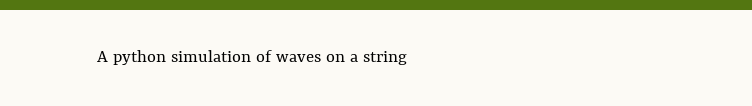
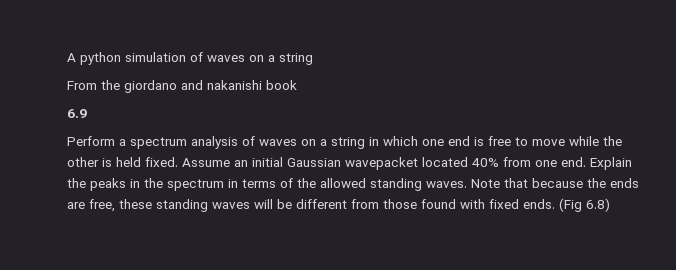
+ From the giordano and nakanishi book
+ 6.9
+ Perform a spectrum analysis of waves on a string in which one end is free to move while the other is held fixed. Assume an initial Gaussian wavepacket located 40% from one end. Explain the peaks in the spectrum in terms of the allowed standing waves. Note that because the ends are free, these standing waves will be different from those found with fixed ends. (Fig 6.8)

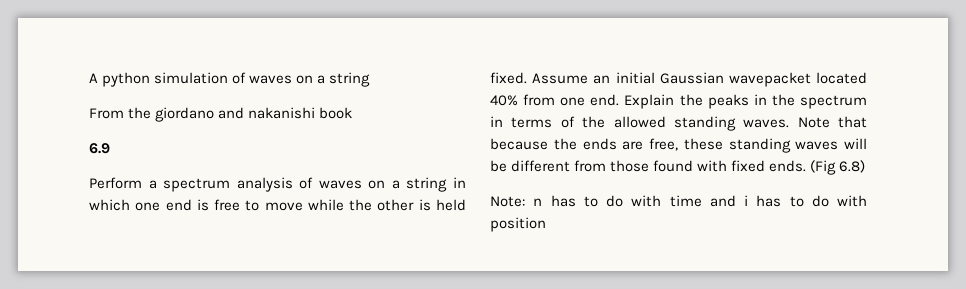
+ Note: n has to do with time and i has to do with position

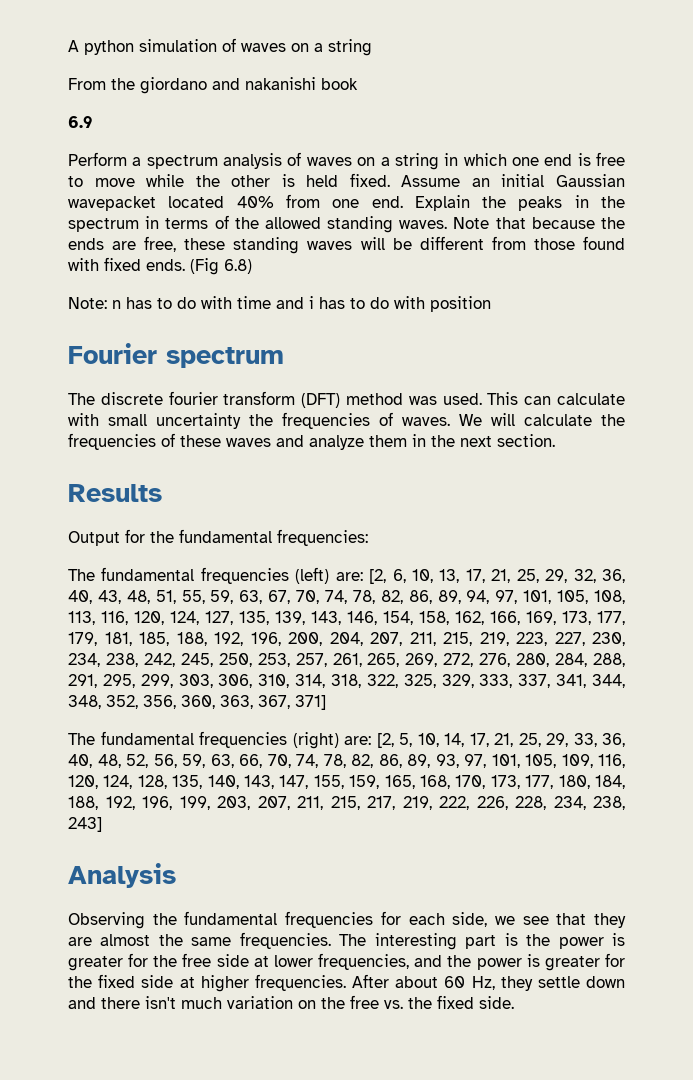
+ Fourier spectrum
+ The discrete fourier transform (DFT) method was used. This can calculate with small uncertainty the frequencies of waves. We will calculate the frequencies of these waves and analyze them in the next section.
+ Results
+ Output for the fundamental frequencies:
+ The fundamental frequencies (left) are: [2, 6, 10, 13, 17, 21, 25, 29, 32, 36, 40, 43, 48, 51, 55, 59, 63, 67, 70, 74, 78, 82, 86, 89, 94, 97, 101, 105, 108, 113, 116, 120, 124, 127, 135, 139, 143, 146, 154, 158, 162, 166, 169, 173, 177, 179, 181, 185, 188, 192, 196, 200, 204, 207, 211, 215, 219, 223, 227, 230, 234, 238, 242, 245, 250, 253, 257, 261, 265, 269, 272, 276, 280, 284, 288, 291, 295, 299, 303, 306, 310, 314, 318, 322, 325, 329, 333, 337, 341, 344, 348, 352, 356, 360, 363, 367, 371]
+ The fundamental frequencies (right) are: [2, 5, 10, 14, 17, 21, 25, 29, 33, 36, 40, 48, 52, 56, 59, 63, 66, 70, 74, 78, 82, 86, 89, 93, 97, 101, 105, 109, 116, 120, 124, 128, 135, 140, 143, 147, 155, 159, 165, 168, 170, 173, 177, 180, 184, 188, 192, 196, 199, 203, 207, 211, 215, 217, 219, 222, 226, 228, 234, 238, 243]
+ Analysis
+ Observing the fundamental frequencies for each side, we see that they are almost the same frequencies. The interesting part is the power is greater for the free side at lower frequencies, and the power is greater for the fixed side at higher frequencies. After about 60 Hz, they settle down and there isn't much variation on the free vs. the fixed side.

